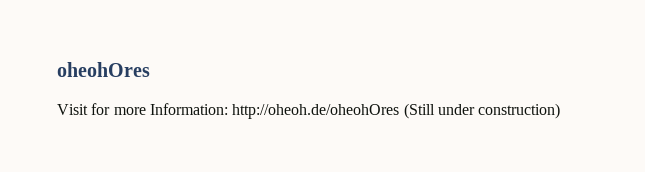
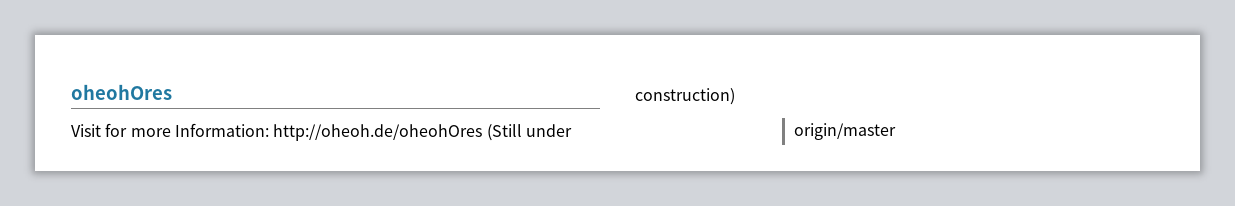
+ origin/master

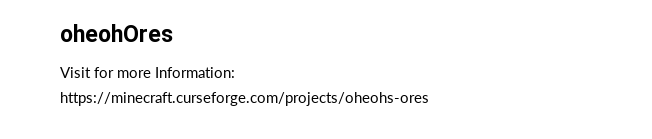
- Visit for more Information: http://oheoh.de/oheohOres (Still under construction)
- origin/master
+ Visit for more Information: https://minecraft.curseforge.com/projects/oheohs-ores

